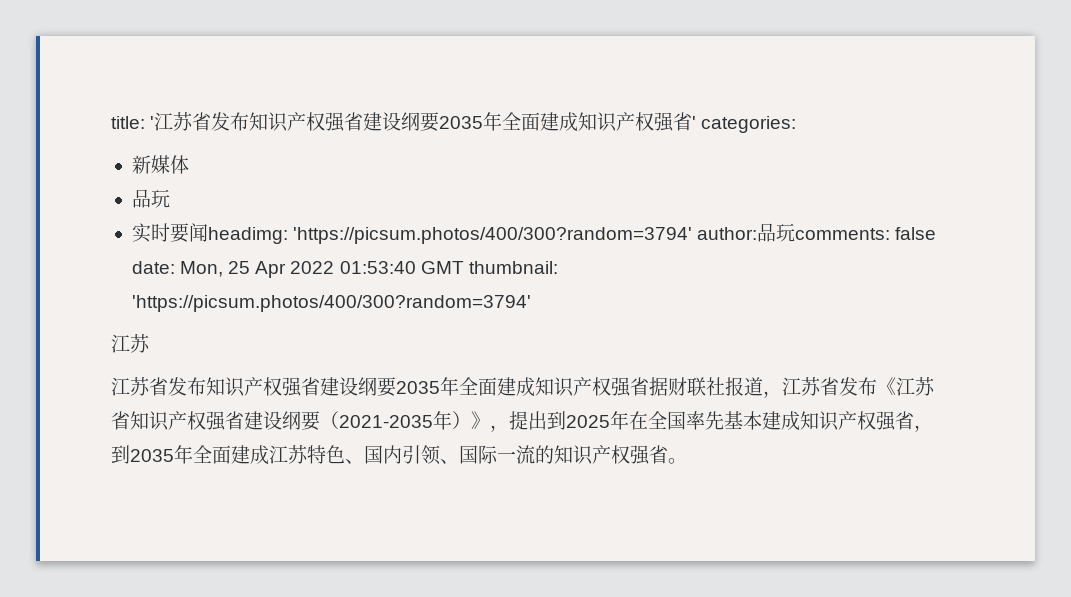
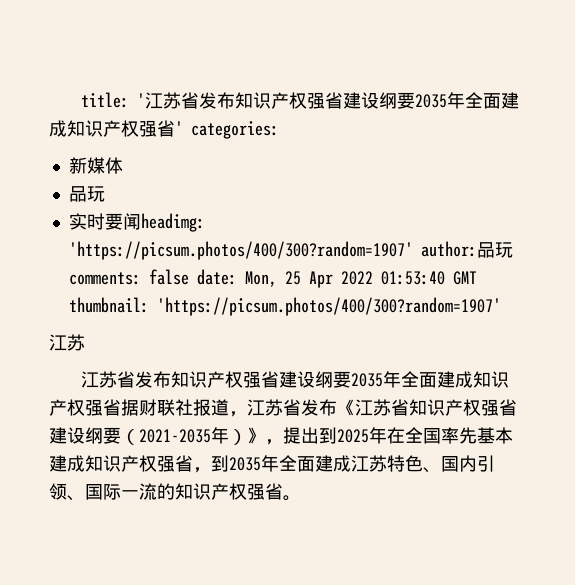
- 实时要闻headimg: 'https://picsum.photos/400/300?random=3794' author:品玩comments: false date: Mon, 25 Apr 2022 01:53:40 GMT thumbnail: 'https://picsum.photos/400/300?random=3794'
+ 实时要闻headimg: 'https://picsum.photos/400/300?random=1907' author:品玩comments: false date: Mon, 25 Apr 2022 01:53:40 GMT thumbnail: 'https://picsum.photos/400/300?random=1907'

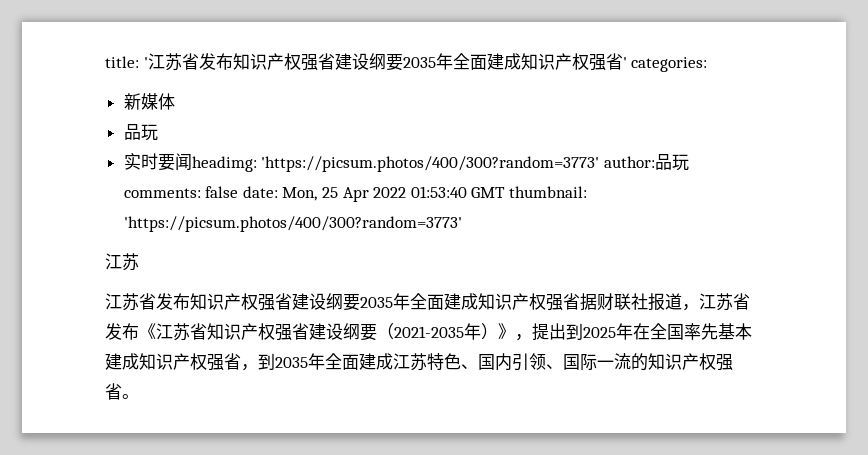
- 实时要闻headimg: 'https://picsum.photos/400/300?random=1907' author:品玩comments: false date: Mon, 25 Apr 2022 01:53:40 GMT thumbnail: 'https://picsum.photos/400/300?random=1907'
+ 实时要闻headimg: 'https://picsum.photos/400/300?random=3773' author:品玩comments: false date: Mon, 25 Apr 2022 01:53:40 GMT thumbnail: 'https://picsum.photos/400/300?random=3773'

